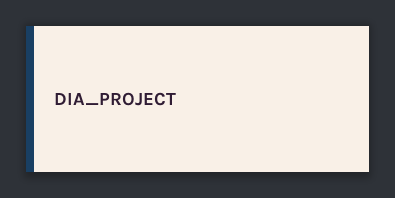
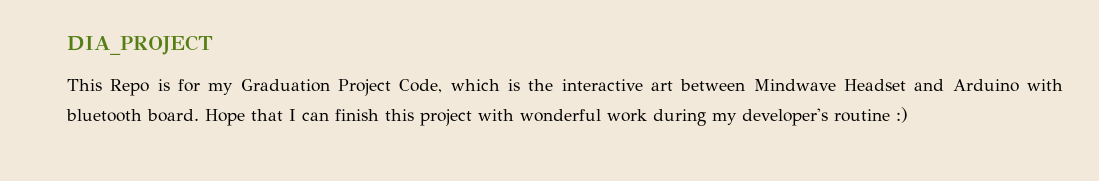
+ This Repo is for my Graduation Project Code, which is the interactive art between Mindwave Headset and Arduino with bluetooth board. Hope that I can finish this project with wonderful work during my developer's routine :)

